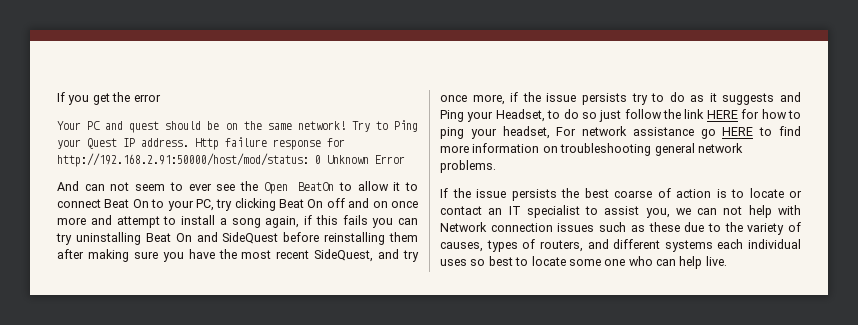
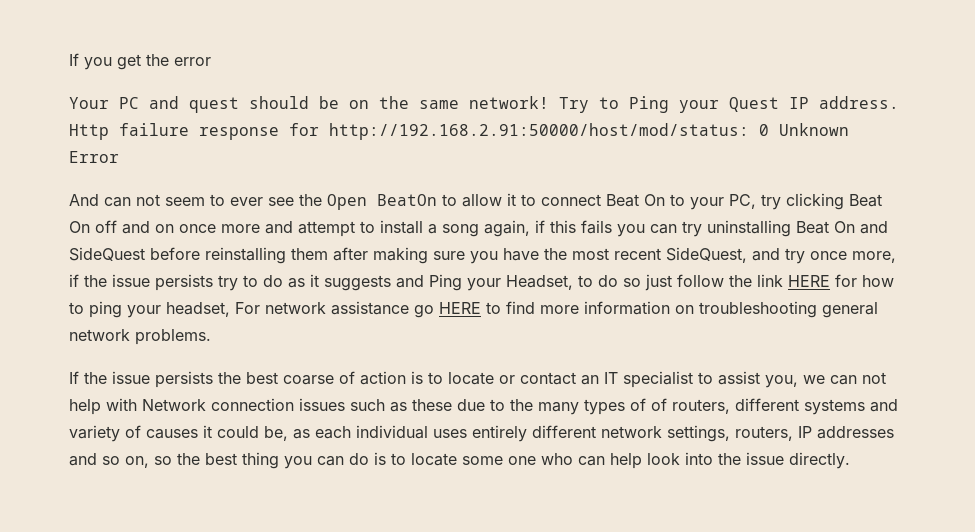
- If the issue persists the best coarse of action is to locate or contact an IT specialist to assist you, we can not help with Network connection issues such as these due to the variety of causes, types of routers, and different systems each individual uses so best to locate some one who can help live.
+ If the issue persists the best coarse of action is to locate or contact an IT specialist to assist you, we can not help with Network connection issues such as these due to the many types of of routers, different systems and variety of causes it could be, as each individual uses entirely different network settings, routers, IP addresses and so on, so the best thing you can do is to locate some one who can help look into the issue directly.

